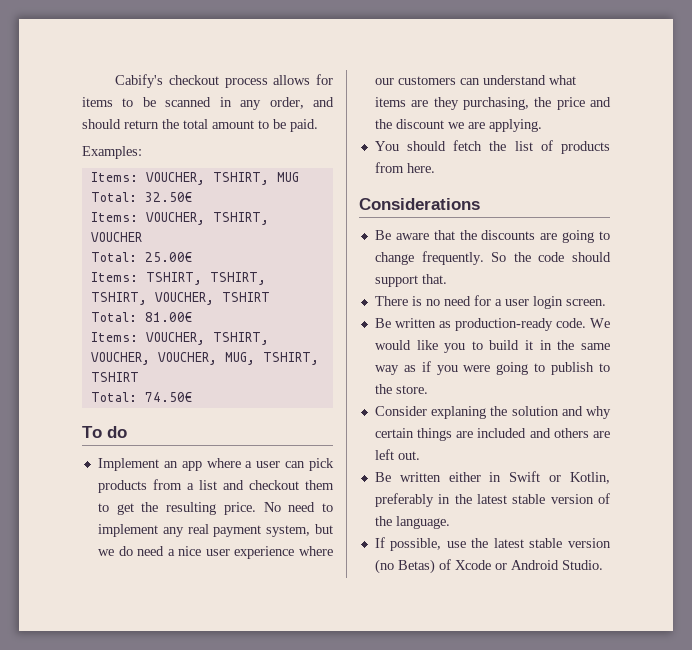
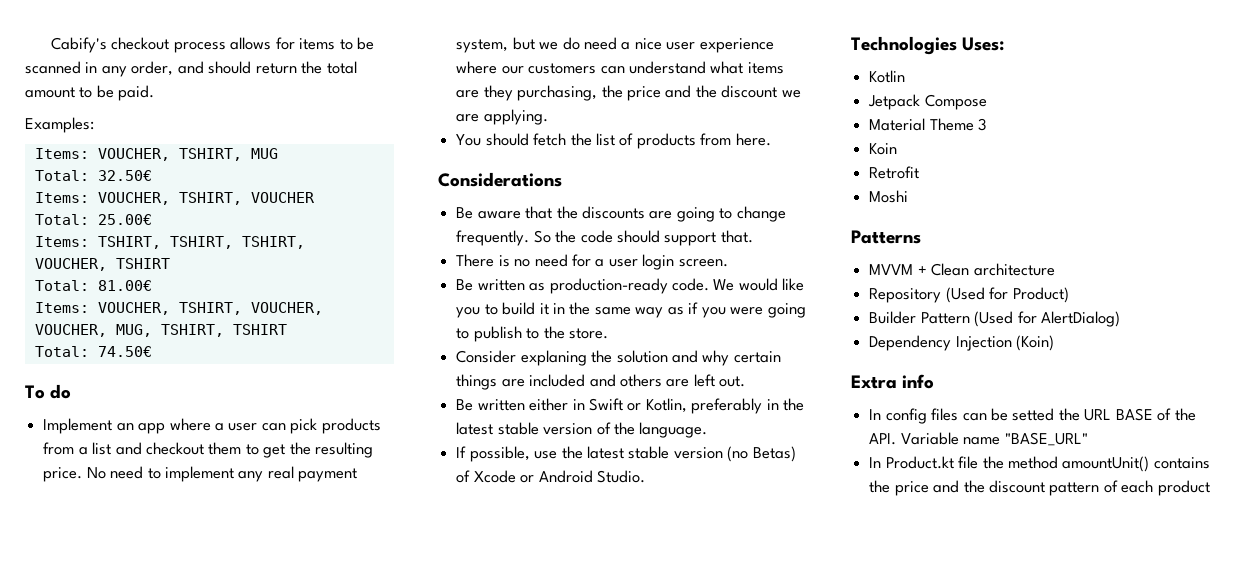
+ Technologies Uses:
+ Kotlin
+ Jetpack Compose
+ Material Theme 3
+ Koin
+ Retrofit
+ Moshi
+ Patterns
+ MVVM + Clean architecture
+ Repository (Used for Product)
+ Builder Pattern (Used for AlertDialog)
+ Dependency Injection (Koin)
+ Extra info
+ In config files can be setted the URL BASE of the API. Variable name "BASE_URL"
+ In Product.kt file the method amountUnit() contains the price and the discount pattern of each product

